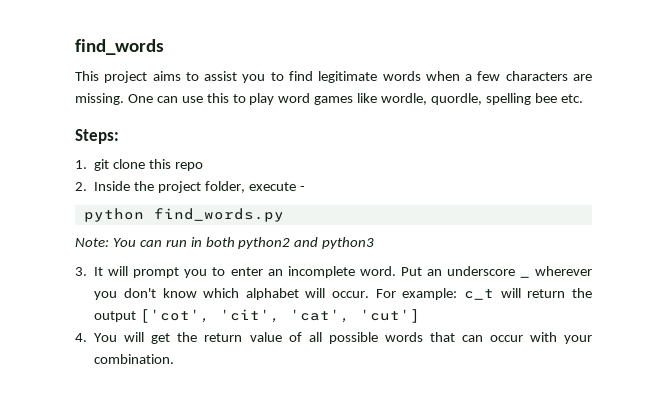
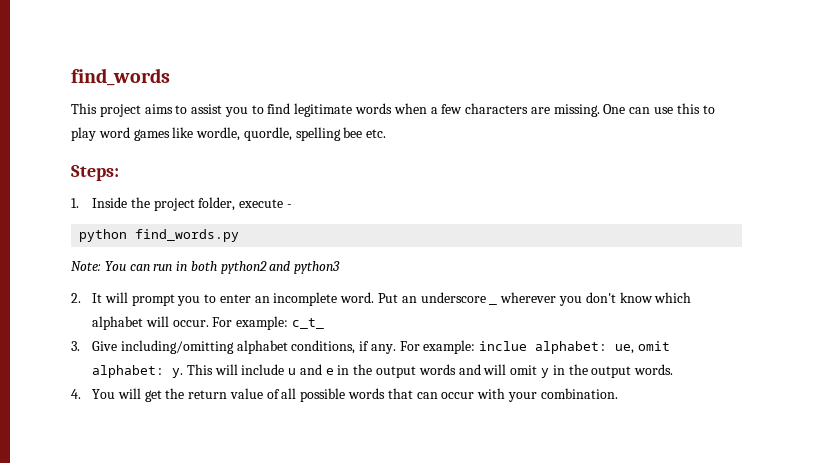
- 1. git clone this repo
- 2. Inside the project folder, execute -
+ 1. Inside the project folder, execute -
- 3. It will prompt you to enter an incomplete word.
+ 2. It will prompt you to enter an incomplete word.
- For example: c_t will return the output ['cot', 'cit', 'cat', 'cut']
+ For example: c_t_
+ 3. Give including/omitting alphabet conditions, if any. For example: inclue alphabet: ue, omit alphabet: y. This will include u and e in the output words and will omit y in the output words.

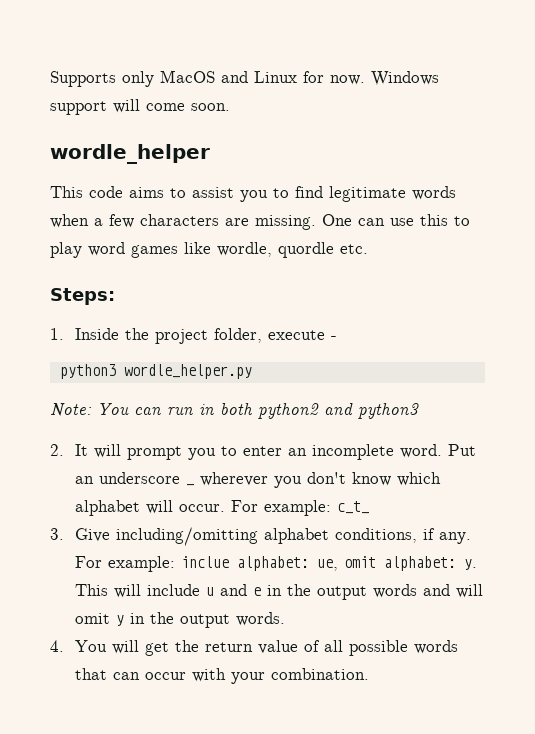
- find_words
- This project aims to assist you to find legitimate words when a few characters are missing.
+ Supports only MacOS and Linux for now. Windows support will come soon.
+ wordle_helper
+ This code aims to assist you to find legitimate words when a few characters are missing.
- One can use this to play word games like wordle, quordle, spelling bee etc.
+ One can use this to play word games like wordle, quordle etc.
- python find_words.py
+ python3 wordle_helper.py

